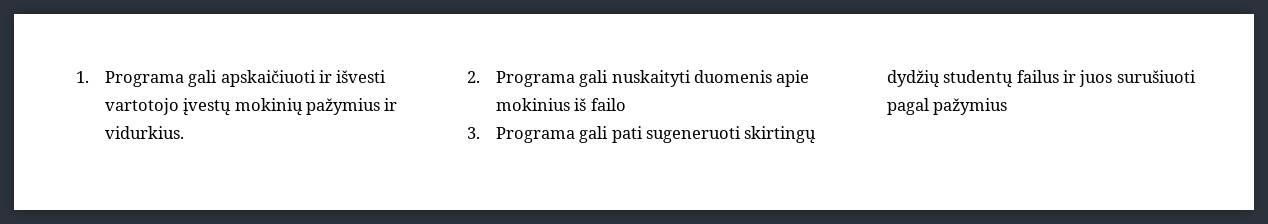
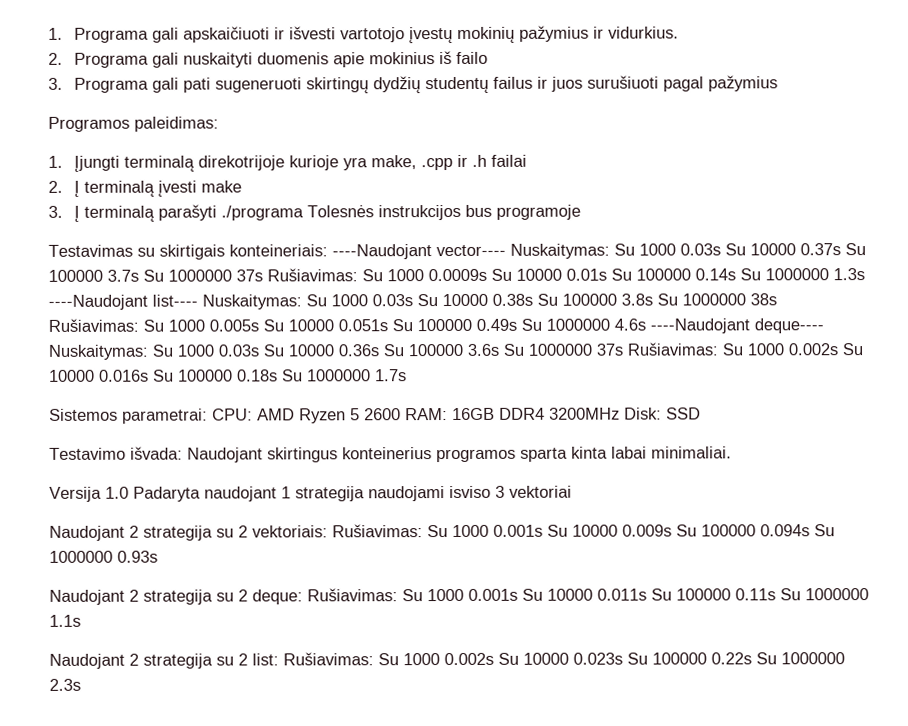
+ Programos paleidimas:
+ 1. Įjungti terminalą direkotrijoje kurioje yra make, .cpp ir .h failai
+ 2. Į terminalą įvesti make
+ 3. Į terminalą parašyti ./programa Tolesnės instrukcijos bus programoje
+ Testavimas su skirtigais konteineriais: ----Naudojant vector---- Nuskaitymas: Su 1000 0.03s Su 10000 0.37s Su 100000 3.7s Su 1000000 37s Rušiavimas: Su 1000 0.0009s Su 10000 0.01s Su 100000 0.14s Su 1000000 1.3s ----Naudojant list---- Nuskaitymas: Su 1000 0.03s Su 10000 0.38s Su 100000 3.8s Su 1000000 38s Rušiavimas: Su 1000 0.005s Su 10000 0.051s Su 100000 0.49s Su 1000000 4.6s ----Naudojant deque---- Nuskaitymas: Su 1000 0.03s Su 10000 0.36s Su 100000 3.6s Su 1000000 37s Rušiavimas: Su 1000 0.002s Su 10000 0.016s Su 100000 0.18s Su 1000000 1.7s
+ Sistemos parametrai: CPU: AMD Ryzen 5 2600 RAM: 16GB DDR4 3200MHz Disk: SSD
+ Testavimo išvada: Naudojant skirtingus konteinerius programos sparta kinta labai minimaliai.
+ Versija 1.0 Padaryta naudojant 1 strategija naudojami isviso 3 vektoriai
+ Naudojant 2 strategija su 2 vektoriais: Rušiavimas: Su 1000 0.001s Su 10000 0.009s Su 100000 0.094s Su 1000000 0.93s
+ Naudojant 2 strategija su 2 deque: Rušiavimas: Su 1000 0.001s Su 10000 0.011s Su 100000 0.11s Su 1000000 1.1s
+ Naudojant 2 strategija su 2 list: Rušiavimas: Su 1000 0.002s Su 10000 0.023s Su 100000 0.22s Su 1000000 2.3s

